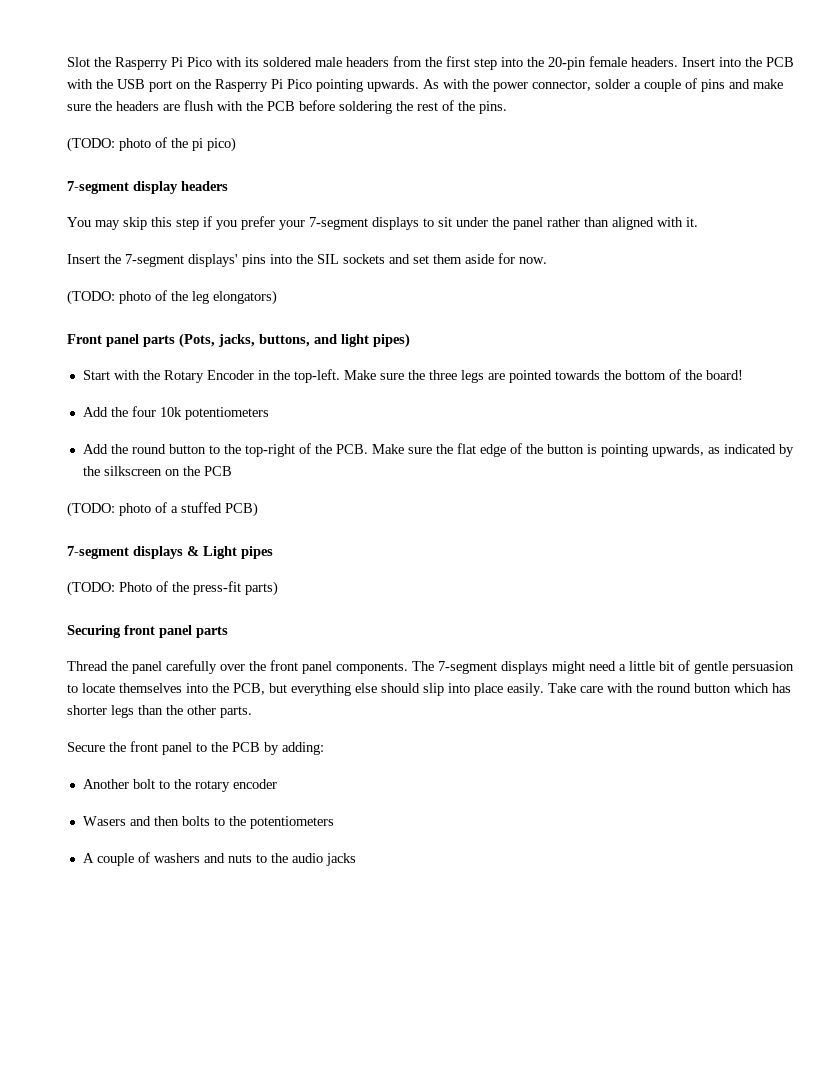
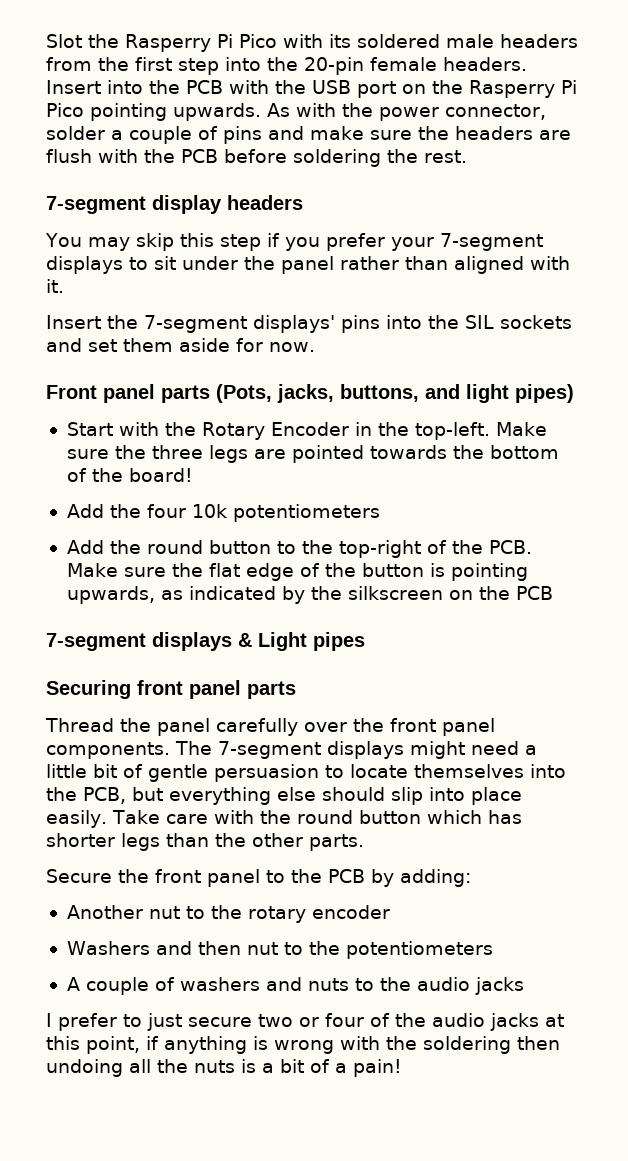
- As with the power connector, solder a couple of pins and make sure the headers are flush with the PCB before soldering the rest of the pins.
- (TODO: photo of the pi pico)
+ As with the power connector, solder a couple of pins and make sure the headers are flush with the PCB before soldering the rest.
- (TODO: photo of the leg elongators)
- (TODO: photo of a stuffed PCB)
- (TODO: Photo of the press-fit parts)
- Another bolt to the rotary encoder
+ Another nut to the rotary encoder
- Wasers and then bolts to the potentiometers
+ Washers and then nut to the potentiometers
+ I prefer to just secure two or four of the audio jacks at this point, if anything is wrong with the soldering then undoing all the nuts is a bit of a pain!

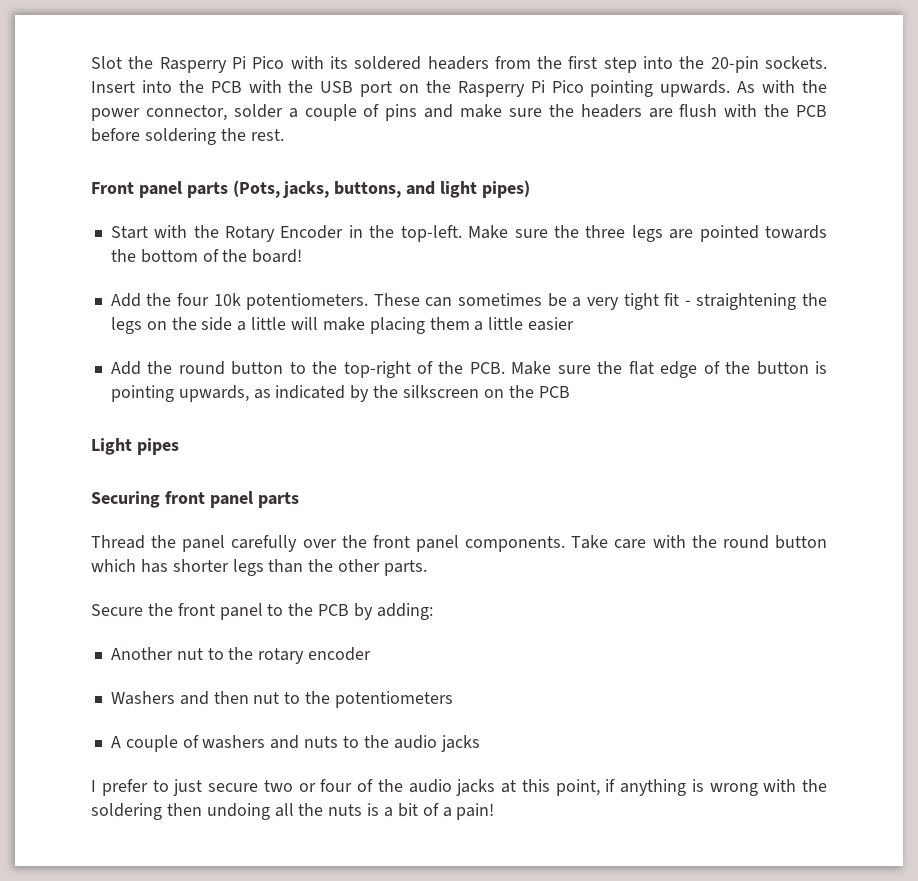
- Slot the Rasperry Pi Pico with its soldered male headers from the first step into the 20-pin female headers.
+ Slot the Rasperry Pi Pico with its soldered headers from the first step into the 20-pin sockets.
- 7-segment display headers
- You may skip this step if you prefer your 7-segment displays to sit under the panel rather than aligned with it.
- Insert the 7-segment displays' pins into the SIL sockets and set them aside for now.
- Add the four 10k potentiometers
+ Add the four 10k potentiometers. These can sometimes be a very tight fit - straightening the legs on the side a little will make placing them a little easier
- 7-segment displays & Light pipes
+ Light pipes
- The 7-segment displays might need a little bit of gentle persuasion to locate themselves into the PCB, but everything else should slip into place easily.

